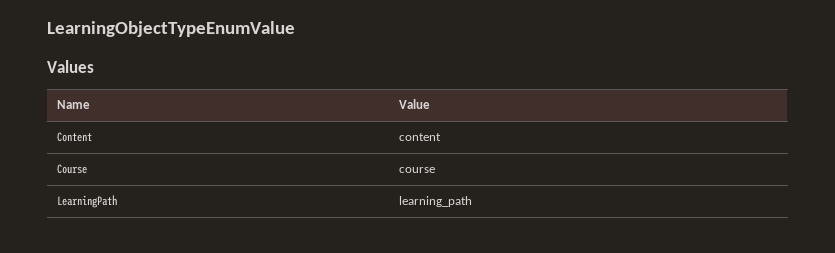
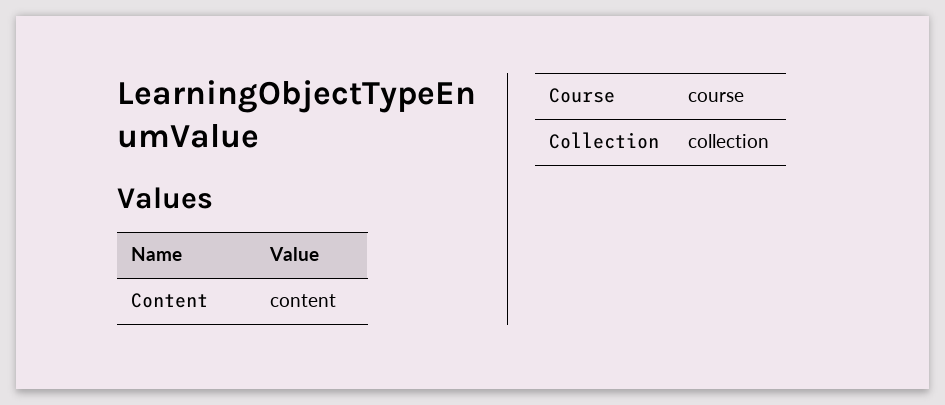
- LearningPath | learning_path
+ Collection | collection

